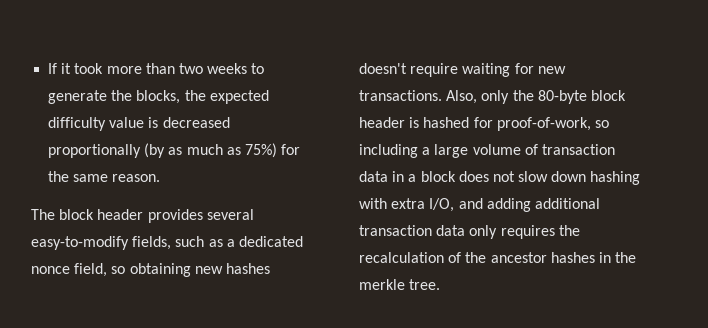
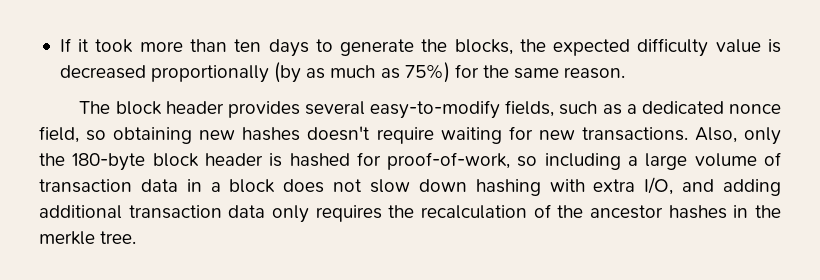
- If it took more than two weeks to generate the blocks, the expected difficulty value is decreased proportionally (by as much as 75%) for the same reason.
+ If it took more than ten days to generate the blocks, the expected difficulty value is decreased proportionally (by as much as 75%) for the same reason.
- Also, only the 80-byte block header is hashed for proof-of-work, so including a large volume of transaction data in a block does not slow down hashing with extra I/O, and adding additional transaction data only requires the recalculation of the ancestor hashes in the merkle tree.
+ Also, only the 180-byte block header is hashed for proof-of-work, so including a large volume of transaction data in a block does not slow down hashing with extra I/O, and adding additional transaction data only requires the recalculation of the ancestor hashes in the merkle tree.

